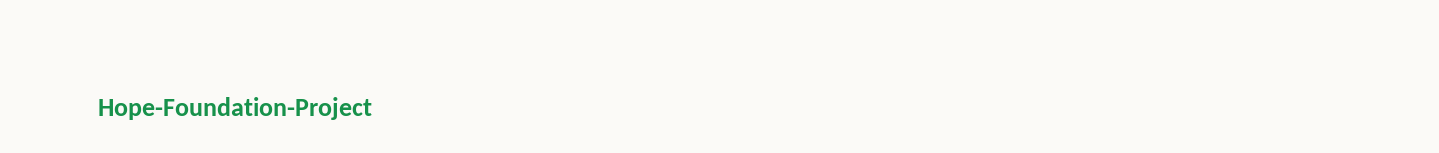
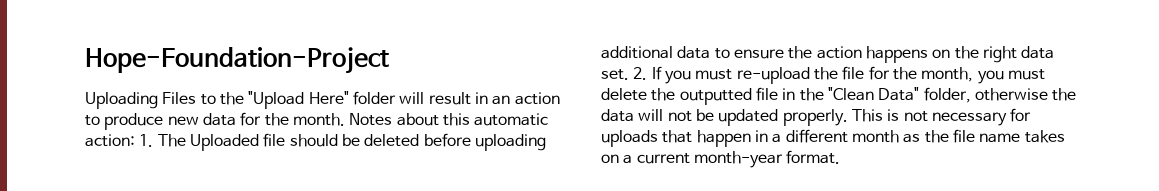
+ Uploading Files to the "Upload Here" folder will result in an action to produce new data for the month. Notes about this automatic action: 1. The Uploaded file should be deleted before uploading additional data to ensure the action happens on the right data set. 2. If you must re-upload the file for the month, you must delete the outputted file in the "Clean Data" folder, otherwise the data will not be updated properly. This is not necessary for uploads that happen in a different month as the file name takes on a current month-year format.

